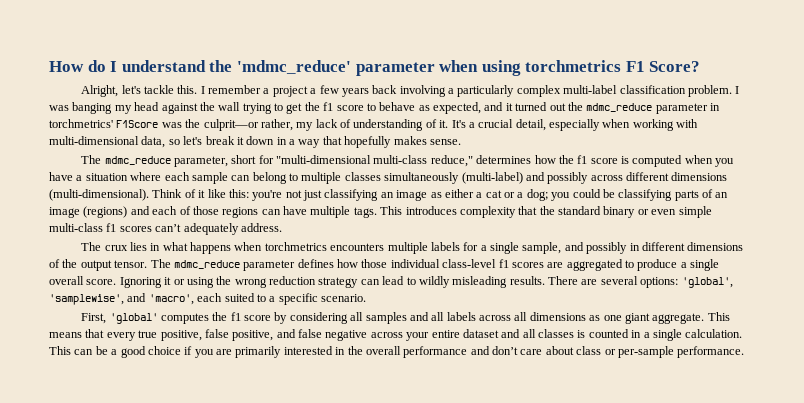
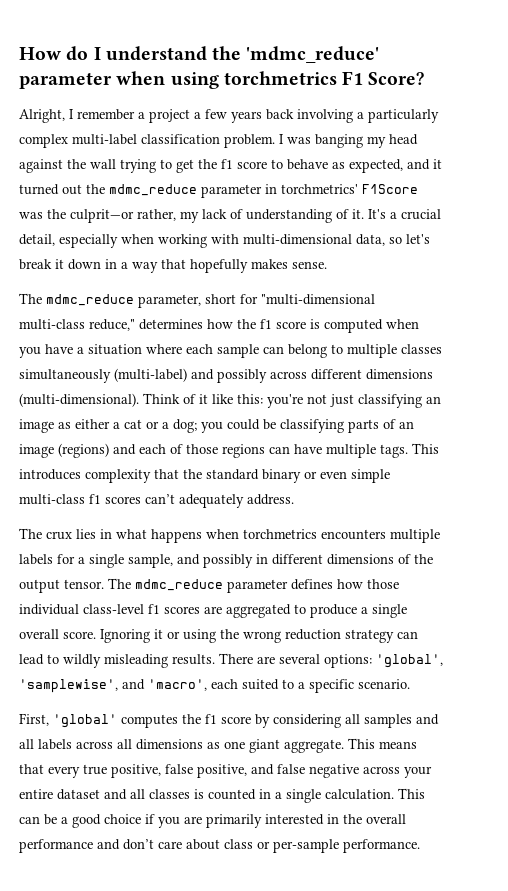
- Alright, let's tackle this. I remember a project a few years back involving a particularly complex multi-label classification problem.
+ Alright, I remember a project a few years back involving a particularly complex multi-label classification problem.

